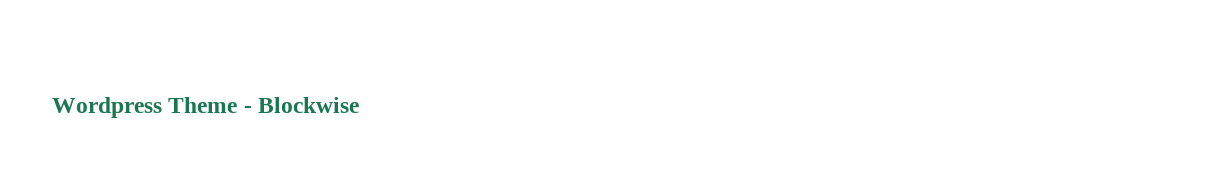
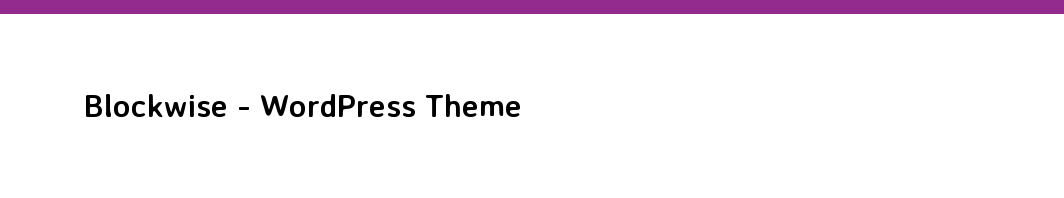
- Wordpress Theme - Blockwise
+ Blockwise - WordPress Theme

